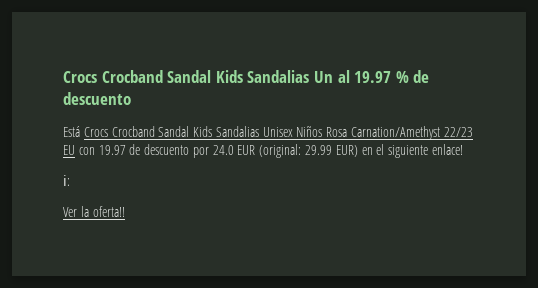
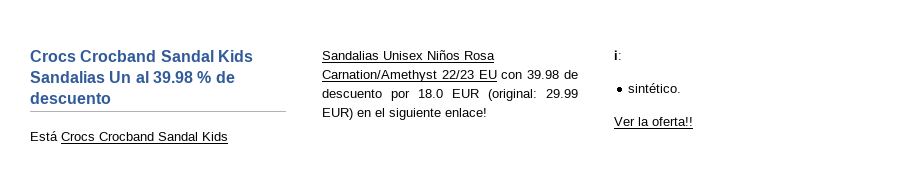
- Crocs Crocband Sandal Kids Sandalias Un al 19.97 % de descuento
+ Crocs Crocband Sandal Kids Sandalias Un al 39.98 % de descuento
- Está Crocs Crocband Sandal Kids Sandalias Unisex Niños Rosa Carnation/Amethyst 22/23 EU con 19.97 de descuento por 24.0 EUR (original: 29.99 EUR) en el siguiente enlace!
+ Está Crocs Crocband Sandal Kids Sandalias Unisex Niños Rosa Carnation/Amethyst 22/23 EU con 39.98 de descuento por 18.0 EUR (original: 29.99 EUR) en el siguiente enlace!
+ sintético.

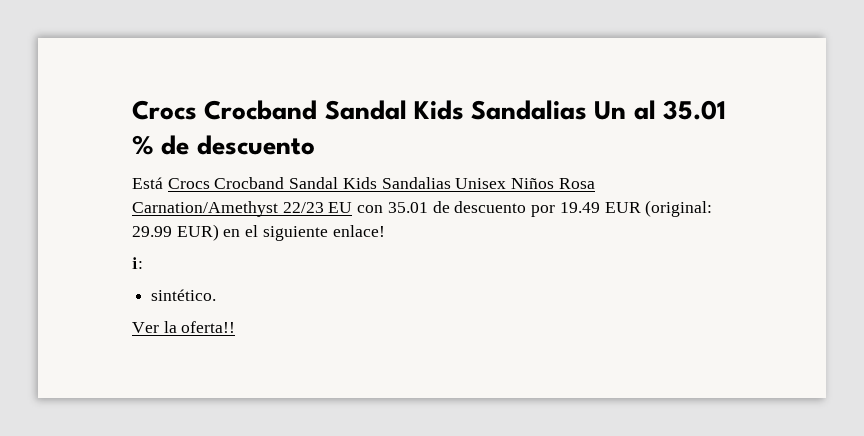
- Crocs Crocband Sandal Kids Sandalias Un al 39.98 % de descuento
+ Crocs Crocband Sandal Kids Sandalias Un al 35.01 % de descuento
- Está Crocs Crocband Sandal Kids Sandalias Unisex Niños Rosa Carnation/Amethyst 22/23 EU con 39.98 de descuento por 18.0 EUR (original: 29.99 EUR) en el siguiente enlace!
+ Está Crocs Crocband Sandal Kids Sandalias Unisex Niños Rosa Carnation/Amethyst 22/23 EU con 35.01 de descuento por 19.49 EUR (original: 29.99 EUR) en el siguiente enlace!

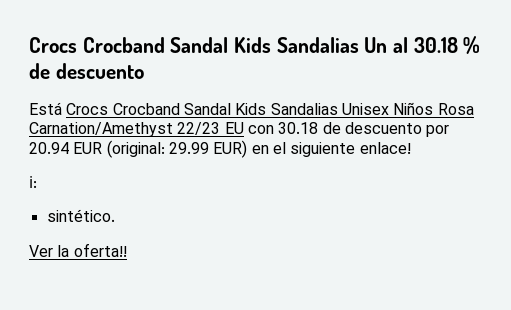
- Crocs Crocband Sandal Kids Sandalias Un al 35.01 % de descuento
+ Crocs Crocband Sandal Kids Sandalias Un al 30.18 % de descuento
- Está Crocs Crocband Sandal Kids Sandalias Unisex Niños Rosa Carnation/Amethyst 22/23 EU con 35.01 de descuento por 19.49 EUR (original: 29.99 EUR) en el siguiente enlace!
+ Está Crocs Crocband Sandal Kids Sandalias Unisex Niños Rosa Carnation/Amethyst 22/23 EU con 30.18 de descuento por 20.94 EUR (original: 29.99 EUR) en el siguiente enlace!

